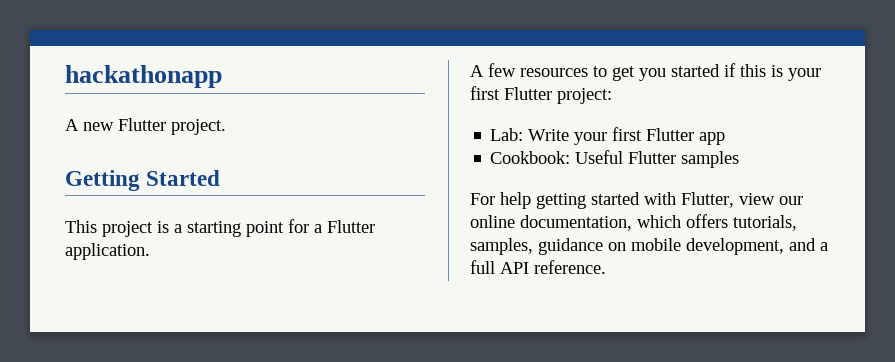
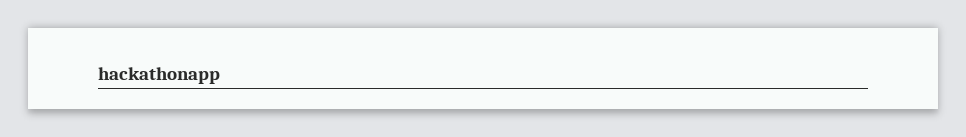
- A new Flutter project.
- Getting Started
- This project is a starting point for a Flutter application.
- A few resources to get you started if this is your first Flutter project:
- Lab: Write your first Flutter app
- Cookbook: Useful Flutter samples
- For help getting started with Flutter, view our online documentation, which offers tutorials, samples, guidance on mobile development, and a full API reference.

